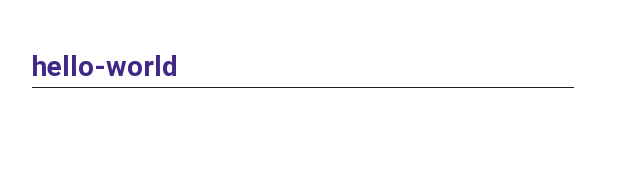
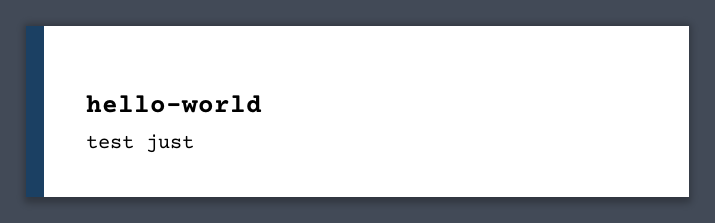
+ test just

